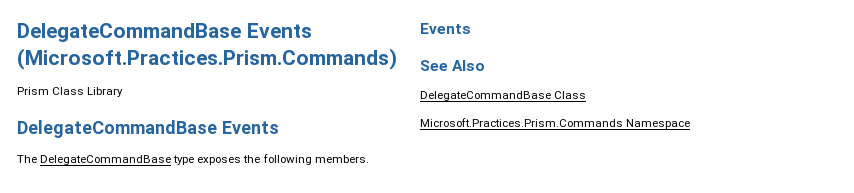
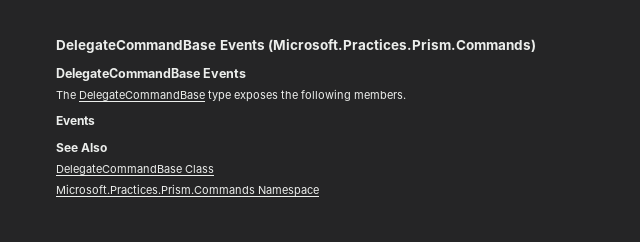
- Prism Class Library

